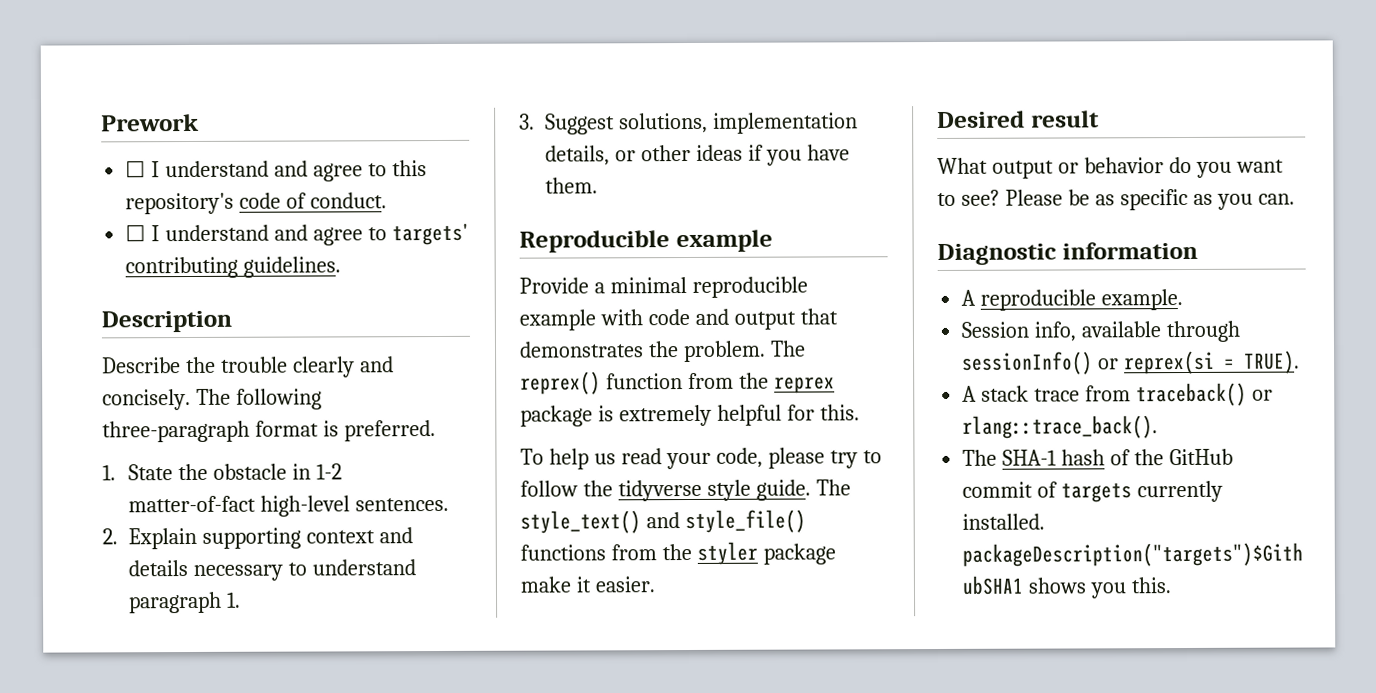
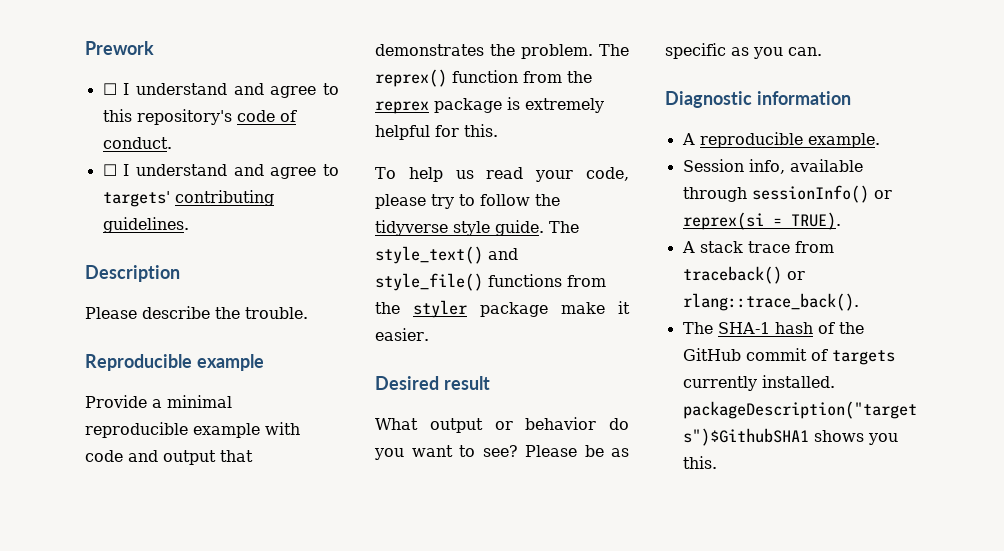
- Describe the trouble clearly and concisely. The following three-paragraph format is preferred.
- 1. State the obstacle in 1-2 matter-of-fact high-level sentences.
- 2. Explain supporting context and details necessary to understand paragraph 1.
- 3. Suggest solutions, implementation details, or other ideas if you have them.
+ Please describe the trouble.

